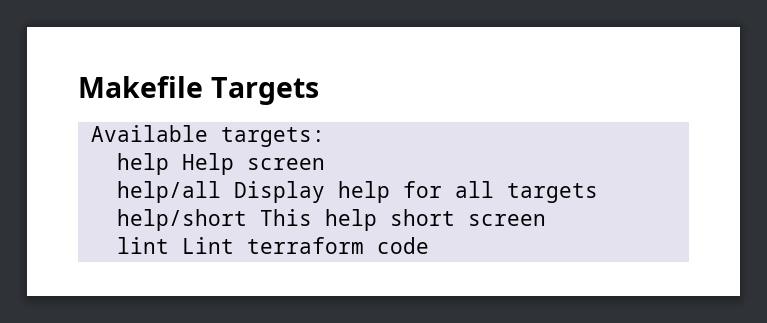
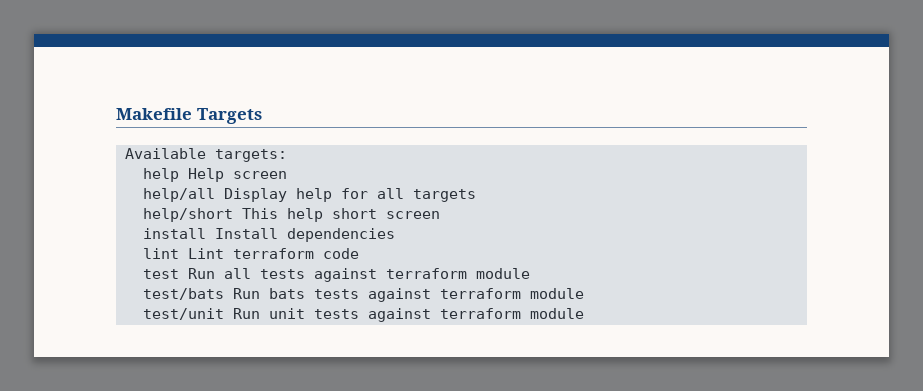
+ install Install dependencies
+ test Run all tests against terraform module
+ test/bats Run bats tests against terraform module
+ test/unit Run unit tests against terraform module

